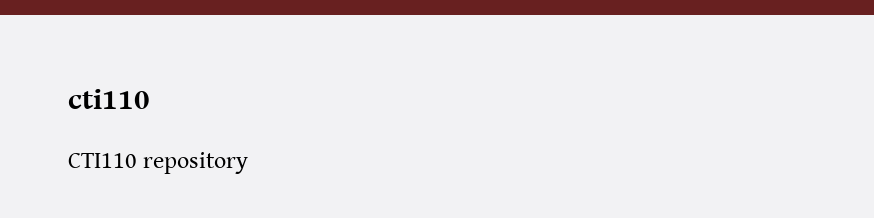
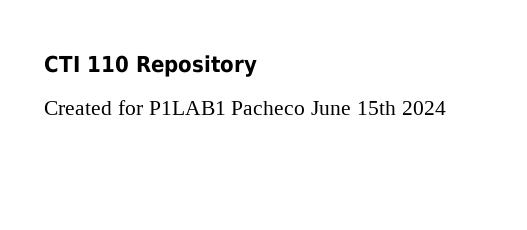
- cti110
- CTI110 repository
+ CTI 110 Repository
+ Created for P1LAB1 Pacheco June 15th 2024

